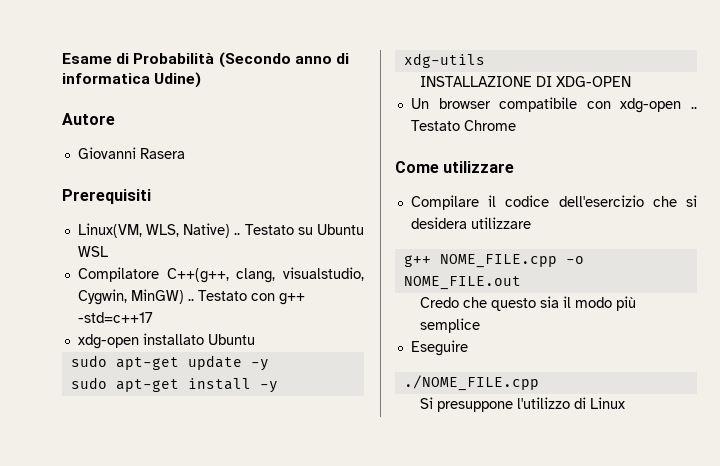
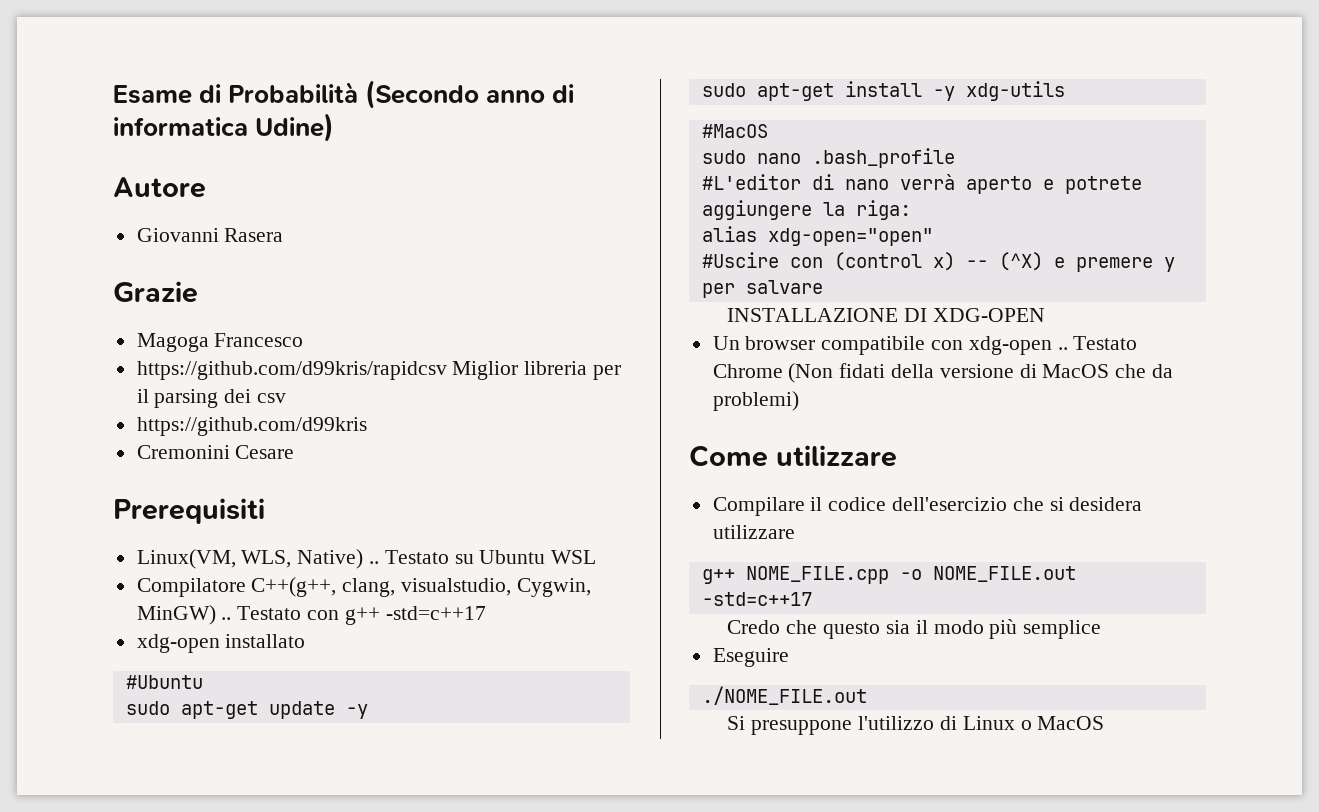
+ Grazie
+ Magoga Francesco
+ https://github.com/d99kris/rapidcsv Miglior libreria per il parsing dei csv
+ https://github.com/d99kris
+ Cremonini Cesare
- xdg-open installato Ubuntu
+ xdg-open installato
+ #Ubuntu
+ #MacOS
+ sudo nano .bash_profile
+ #L'editor di nano verrà aperto e potrete aggiungere la riga:
+ alias xdg-open="open"
+ #Uscire con (control x) -- (^X) e premere y per salvare
- Testato Chrome
+ Testato Chrome (Non fidati della versione di MacOS che da problemi)
- g++ NOME_FILE.cpp -o NOME_FILE.out
+ g++ NOME_FILE.cpp -o NOME_FILE.out -std=c++17
- ./NOME_FILE.cpp
+ ./NOME_FILE.out
- Si presuppone l'utilizzo di Linux
+ Si presuppone l'utilizzo di Linux o MacOS

